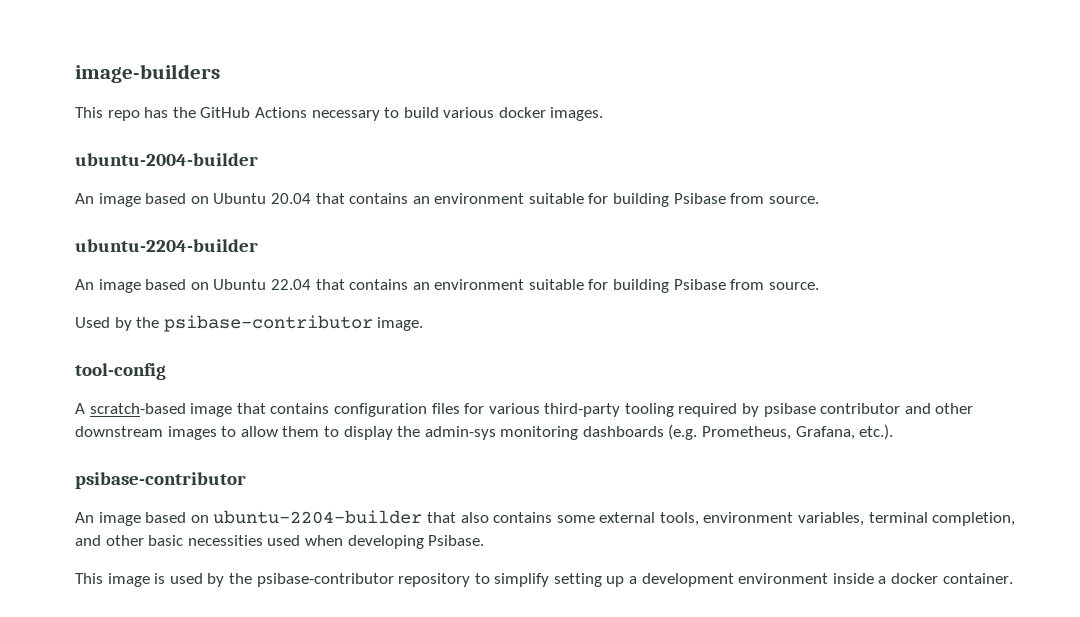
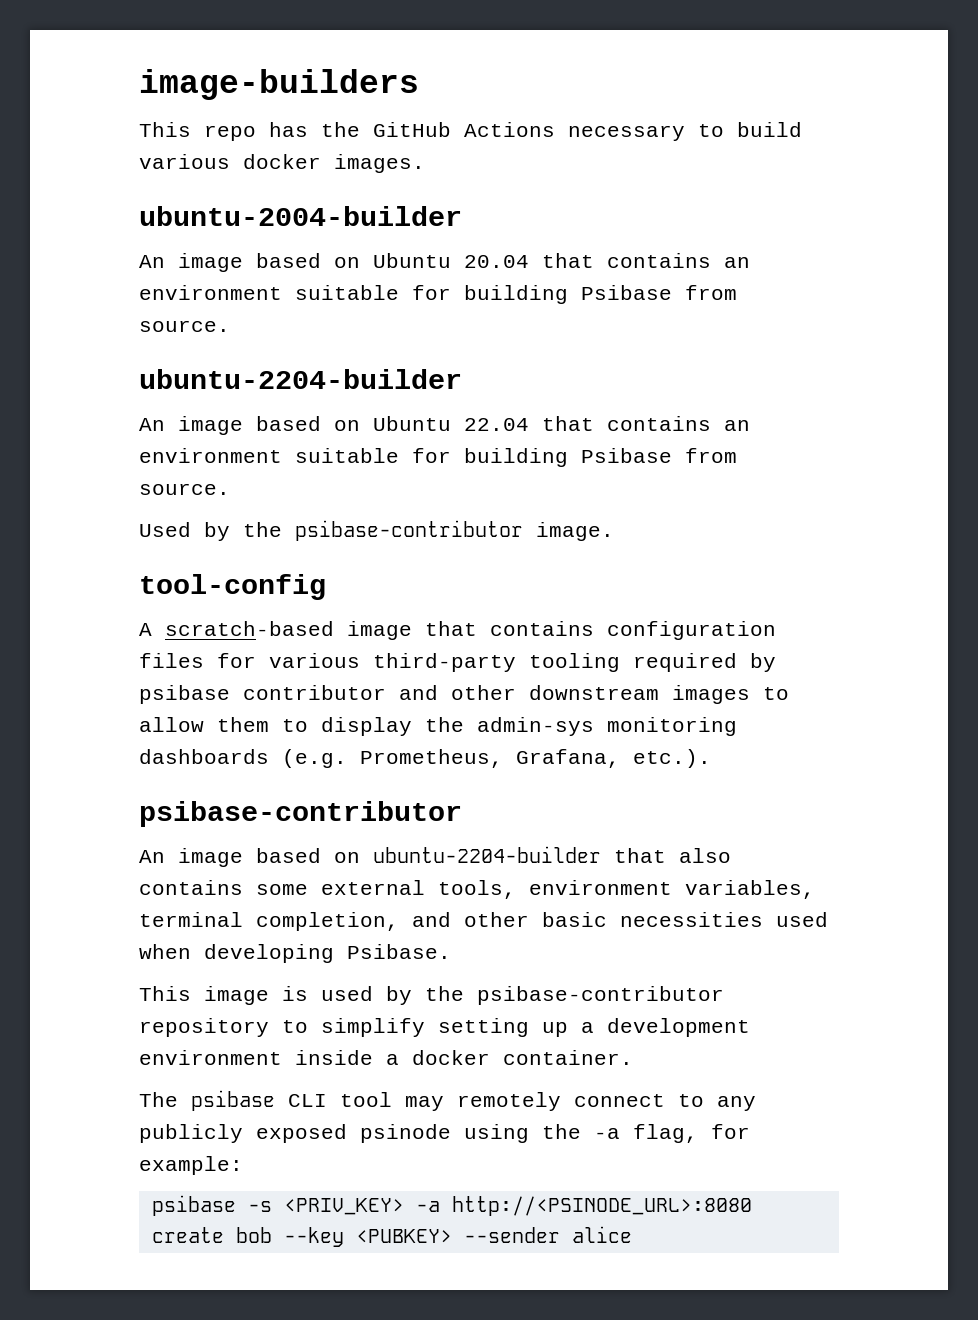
+ The psibase CLI tool may remotely connect to any publicly exposed psinode using the -a flag, for example:
+ psibase -s <PRIV_KEY> -a http://<PSINODE_URL>:8080 create bob --key <PUBKEY> --sender alice

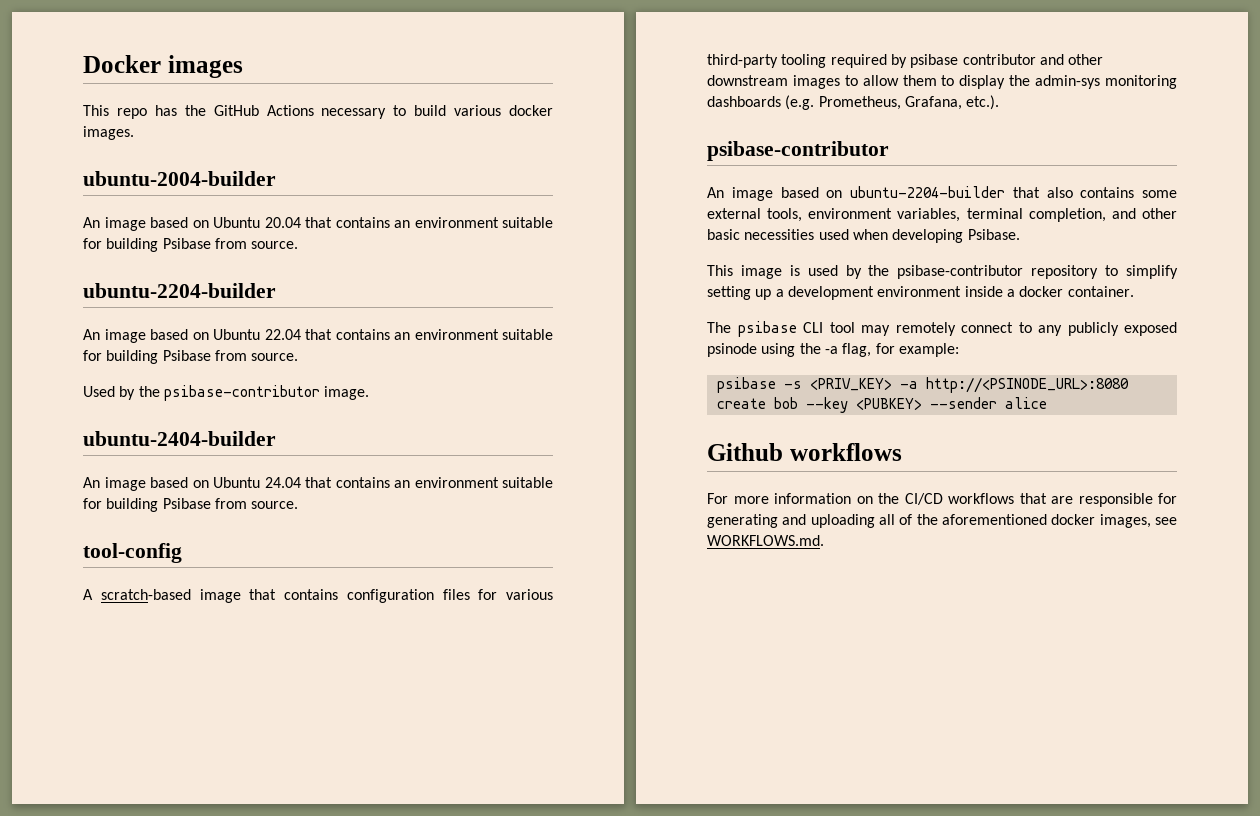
- image-builders
+ Docker images
+ ubuntu-2404-builder
+ An image based on Ubuntu 24.04 that contains an environment suitable for building Psibase from source.
+ Github workflows
+ For more information on the CI/CD workflows that are responsible for generating and uploading all of the aforementioned docker images, see WORKFLOWS.md.

